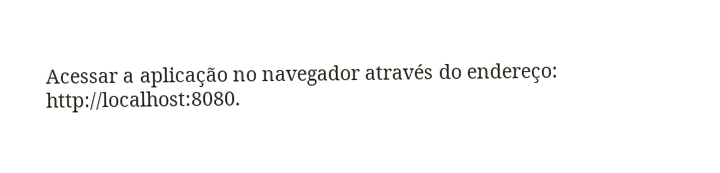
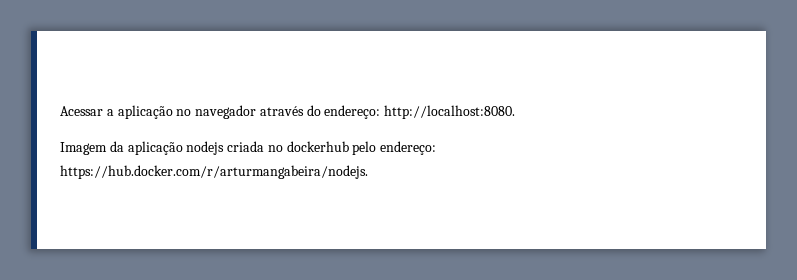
+ Imagem da aplicação nodejs criada no dockerhub pelo endereço: https://hub.docker.com/r/arturmangabeira/nodejs.

